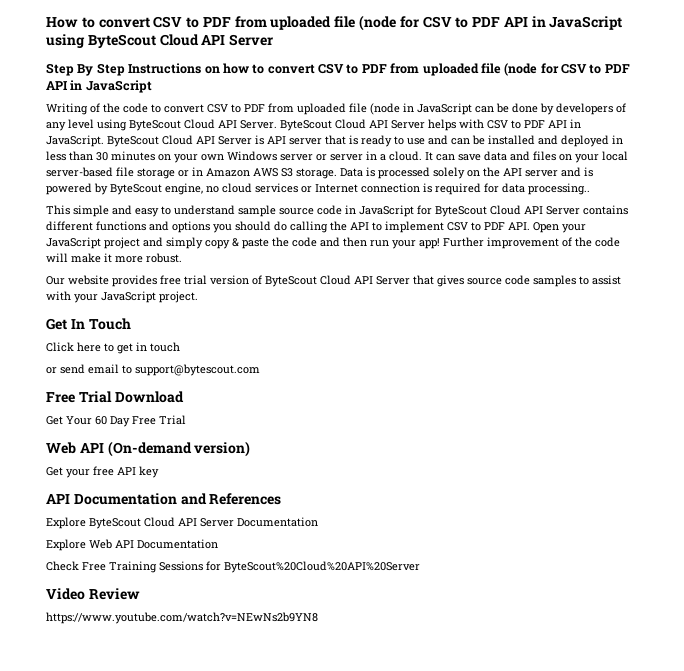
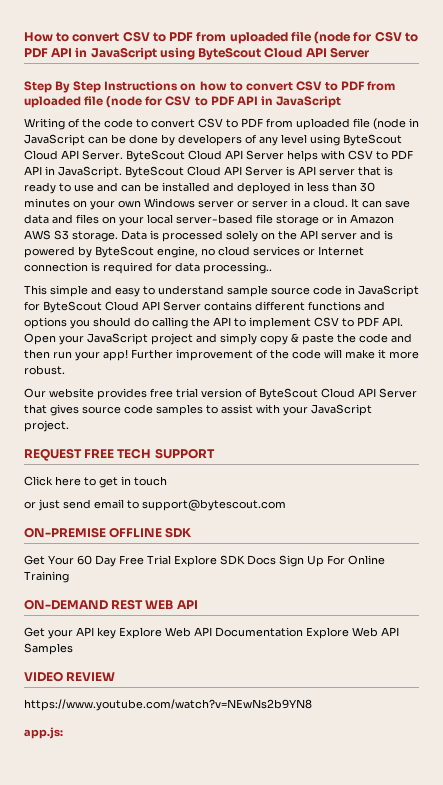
- Get In Touch
+ REQUEST FREE TECH SUPPORT
- or send email to support@bytescout.com
+ or just send email to support@bytescout.com
- Free Trial Download
+ ON-PREMISE OFFLINE SDK
- Get Your 60 Day Free Trial
- Web API (On-demand version)
+ Get Your 60 Day Free Trial Explore SDK Docs Sign Up For Online Training
+ ON-DEMAND REST WEB API
- Get your free API key
- API Documentation and References
- Explore ByteScout Cloud API Server Documentation
- Explore Web API Documentation
- Check Free Training Sessions for ByteScout%20Cloud%20API%20Server
- Video Review
+ Get your API key Explore Web API Documentation Explore Web API Samples
+ VIDEO REVIEW
+ app.js:

